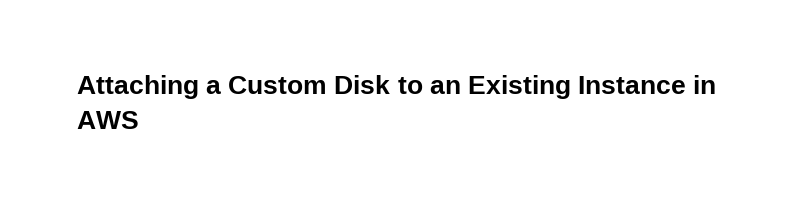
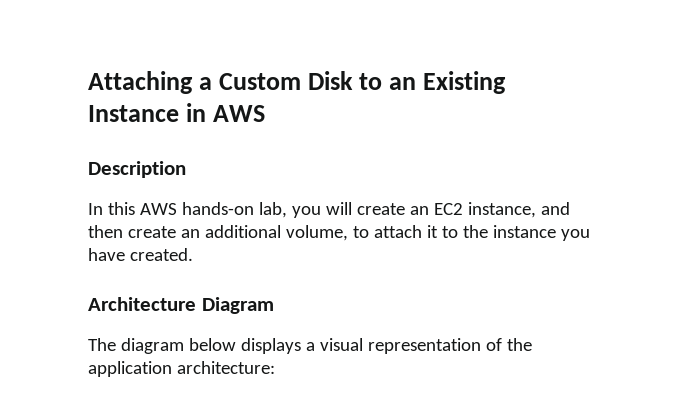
+ Description
+ In this AWS hands-on lab, you will create an EC2 instance, and then create an additional volume, to attach it to the instance you have created.
+ Architecture Diagram
+ The diagram below displays a visual representation of the application architecture:

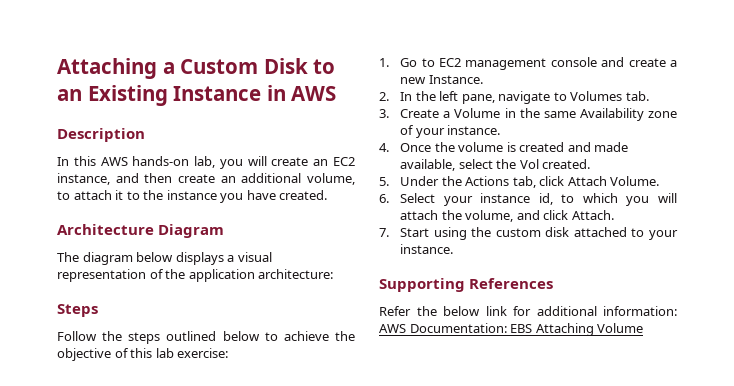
+ Steps
+ Follow the steps outlined below to achieve the objective of this lab exercise:
+ 1. Go to EC2 management console and create a new Instance.
+ 2. In the left pane, navigate to Volumes tab.
+ 3. Create a Volume in the same Availability zone of your instance.
+ 4. Once the volume is created and made available, select the Vol created.
+ 5. Under the Actions tab, click Attach Volume.
+ 6. Select your instance id, to which you will attach the volume, and click Attach.
+ 7. Start using the custom disk attached to your instance.
+ Supporting References
+ Refer the below link for additional information: AWS Documentation: EBS Attaching Volume

